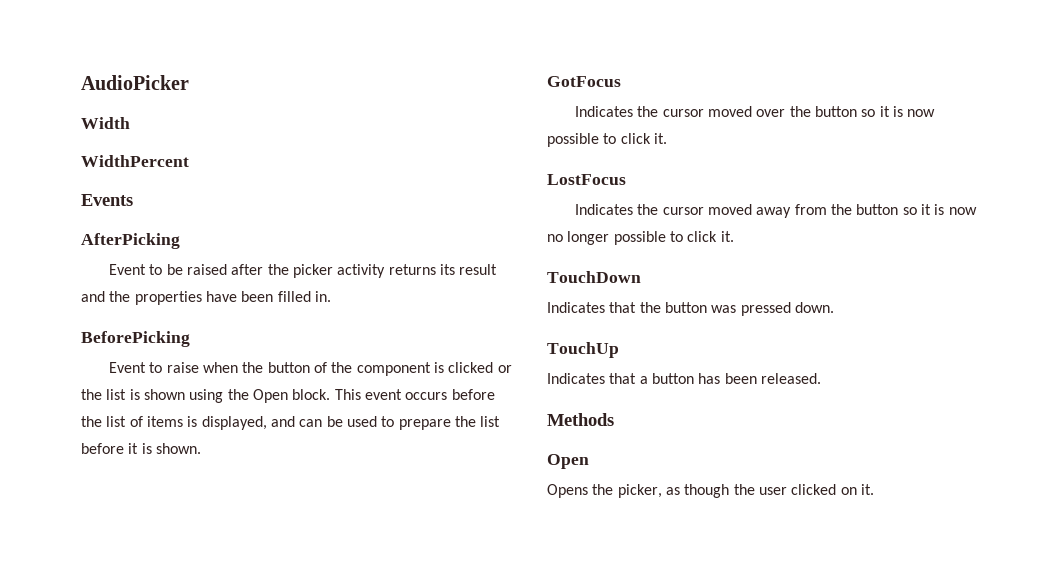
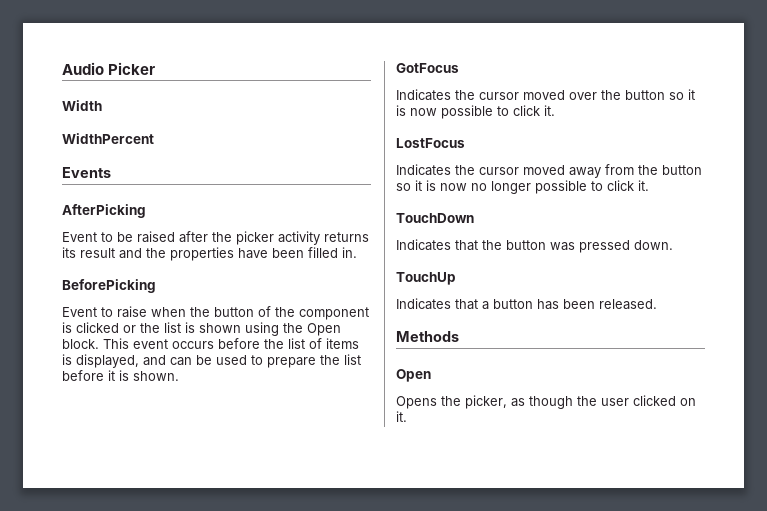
- AudioPicker
+ Audio Picker

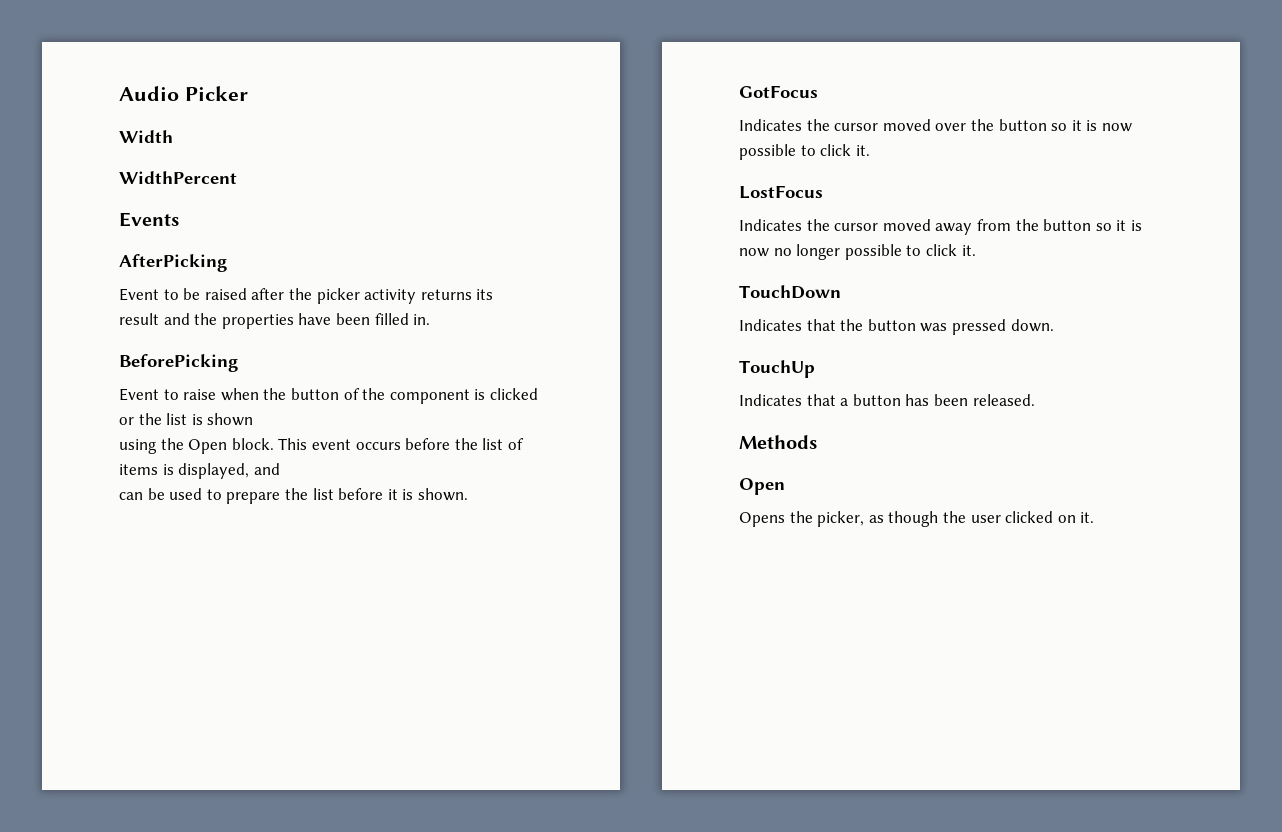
- Event to be raised after the picker activity returns its result and the properties have been filled in.
+ Event to be raised after the picker activity returns its
+ result and the properties have been filled in.
- Event to raise when the button of the component is clicked or the list is shown using the Open block.
+ Event to raise when the button of the component is clicked or the list is shown
+ using the Open block.
- This event occurs before the list of items is displayed, and can be used to prepare the list before it is shown.
+ This event occurs before the list of items is displayed, and
+ can be used to prepare the list before it is shown.

